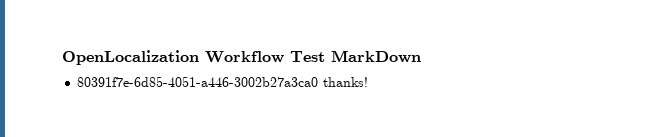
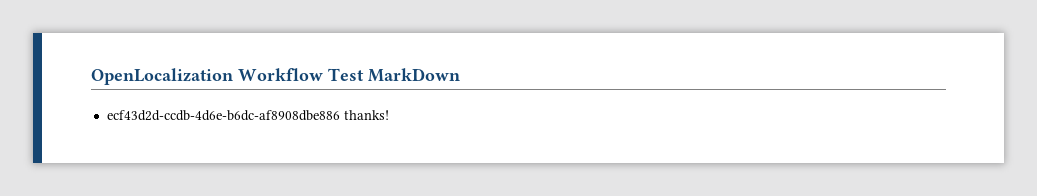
- 80391f7e-6d85-4051-a446-3002b27a3ca0 thanks!
+ ecf43d2d-ccdb-4d6e-b6dc-af8908dbe886 thanks!

